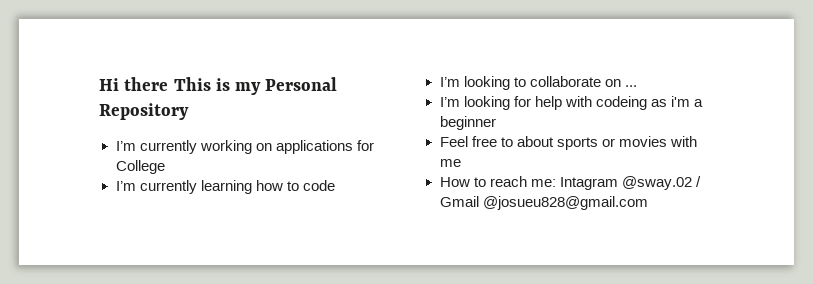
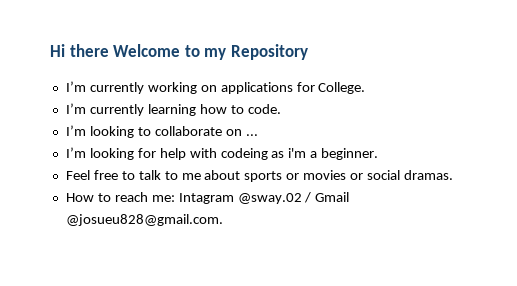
- Hi there This is my Personal Repository
+ Hi there Welcome to my Repository
- I’m currently working on applications for College
+ I’m currently working on applications for College.
- I’m currently learning how to code
+ I’m currently learning how to code.
- I’m looking for help with codeing as i'm a beginner
+ I’m looking for help with codeing as i'm a beginner.
- Feel free to about sports or movies with me
+ Feel free to talk to me about sports or movies or social dramas.
- How to reach me: Intagram @sway.02 / Gmail @josueu828@gmail.com
+ How to reach me: Intagram @sway.02 / Gmail @josueu828@gmail.com.

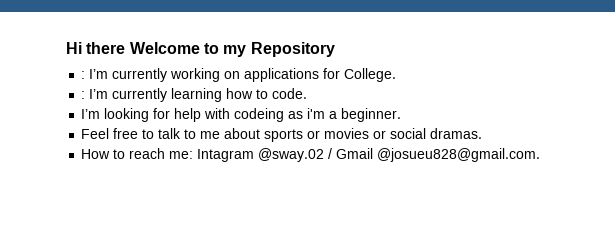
- I’m currently working on applications for College.
+ : I’m currently working on applications for College.
- I’m currently learning how to code.
+ : I’m currently learning how to code.
- I’m looking to collaborate on ...

